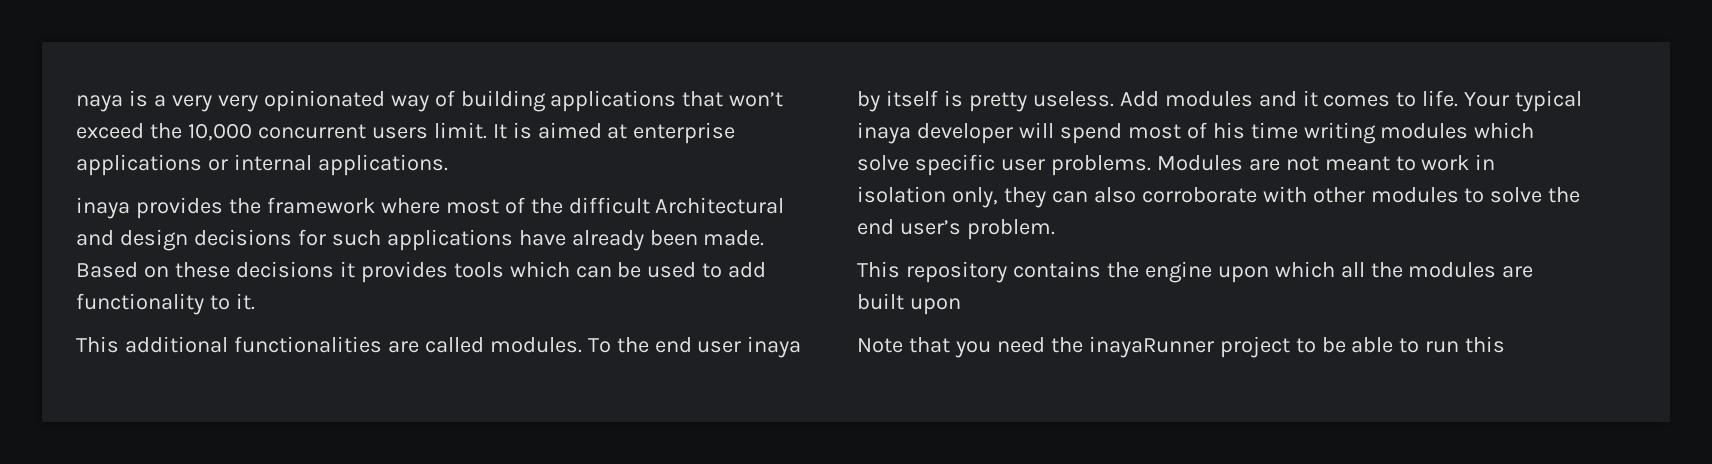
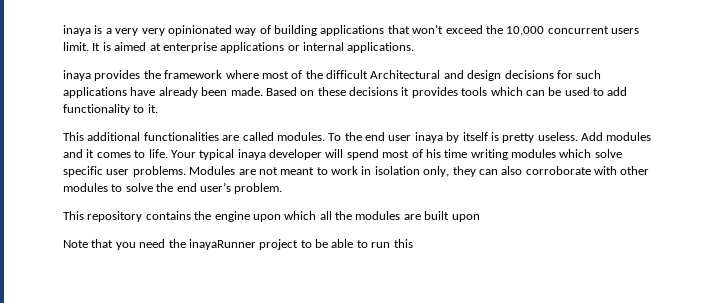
- naya is a very very opinionated way of building applications that won’t exceed the 10,000 concurrent users limit.
+ inaya is a very very opinionated way of building applications that won’t exceed the 10,000 concurrent users limit.

